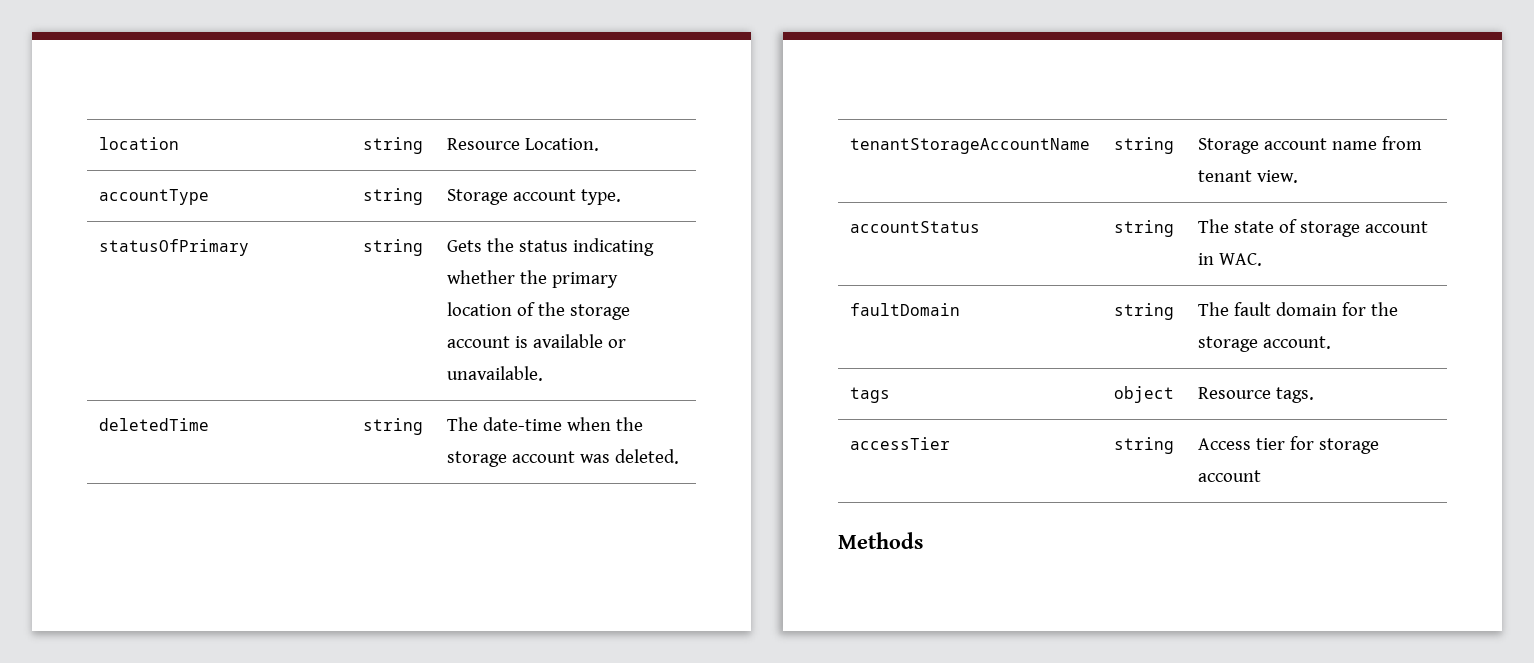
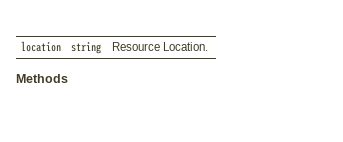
- accountType | string | Storage account type.
- statusOfPrimary | string | Gets the status indicating whether the primary location of the storage account is available or unavailable.
- deletedTime | string | The date-time when the storage account was deleted.
- tenantStorageAccountName | string | Storage account name from tenant view.
- accountStatus | string | The state of storage account in WAC.
- faultDomain | string | The fault domain for the storage account.
- tags | object | Resource tags.
- accessTier | string | Access tier for storage account

